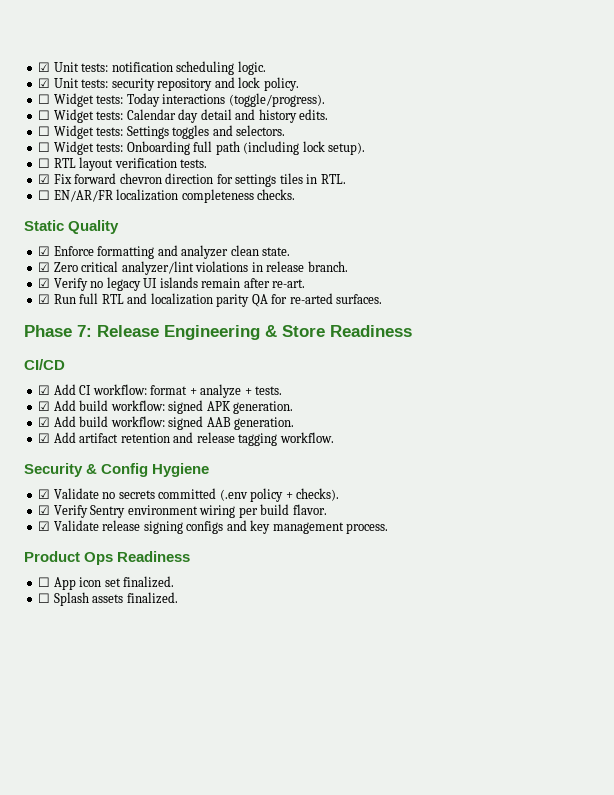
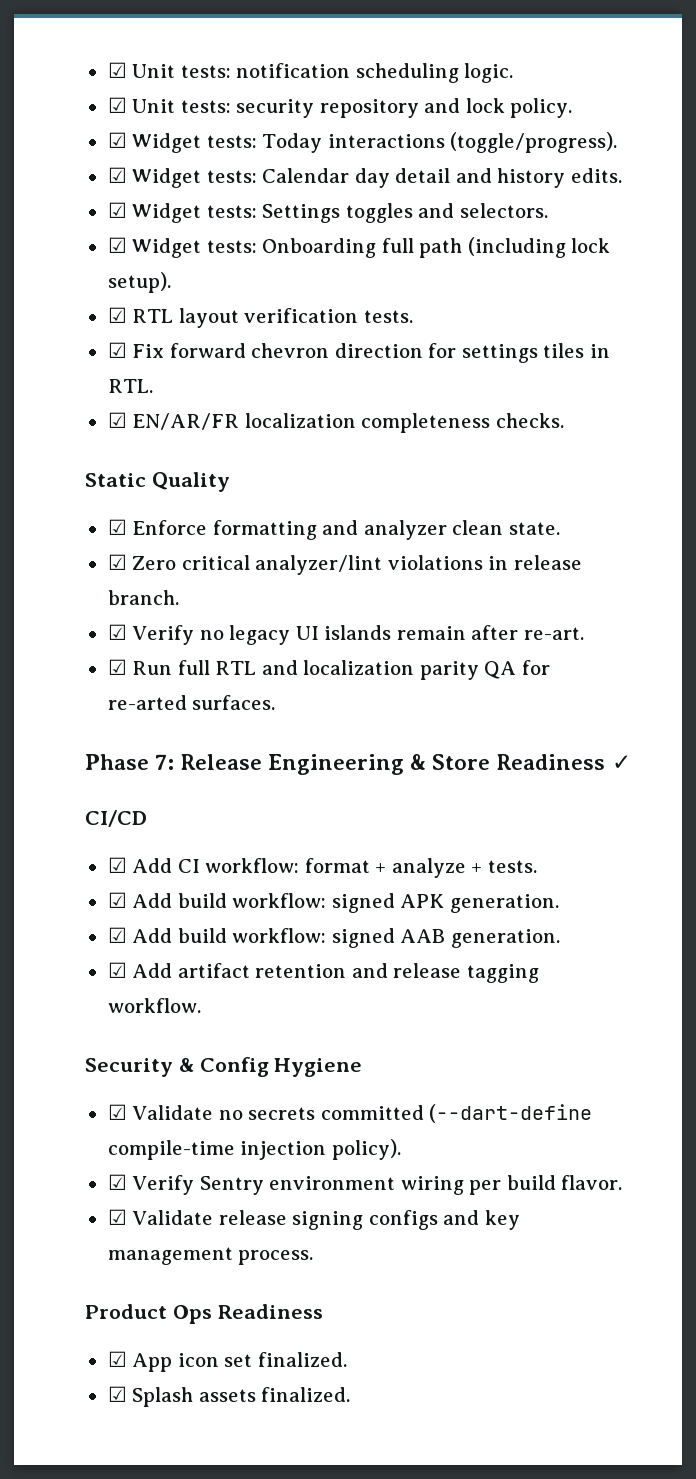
- ☐ Widget tests: Today interactions (toggle/progress).
+ ☑ Widget tests: Today interactions (toggle/progress).
- ☐ Widget tests: Calendar day detail and history edits.
+ ☑ Widget tests: Calendar day detail and history edits.
- ☐ Widget tests: Settings toggles and selectors.
+ ☑ Widget tests: Settings toggles and selectors.
- ☐ Widget tests: Onboarding full path (including lock setup).
+ ☑ Widget tests: Onboarding full path (including lock setup).
- ☐ RTL layout verification tests.
+ ☑ RTL layout verification tests.
- ☐ EN/AR/FR localization completeness checks.
+ ☑ EN/AR/FR localization completeness checks.
- Phase 7: Release Engineering & Store Readiness
+ Phase 7: Release Engineering & Store Readiness ✓
- ☑ Validate no secrets committed (.env policy + checks).
+ ☑ Validate no secrets committed (--dart-define compile-time injection policy).
- ☐ App icon set finalized.
+ ☑ App icon set finalized.
- ☐ Splash assets finalized.
+ ☑ Splash assets finalized.

